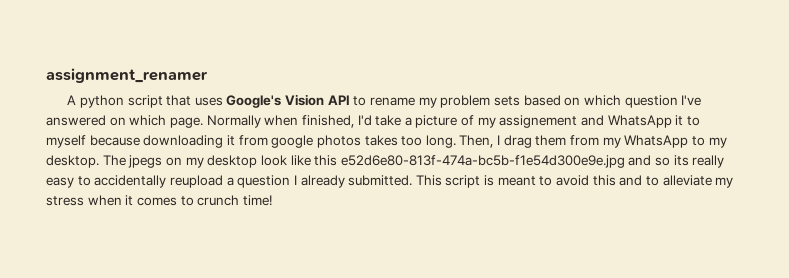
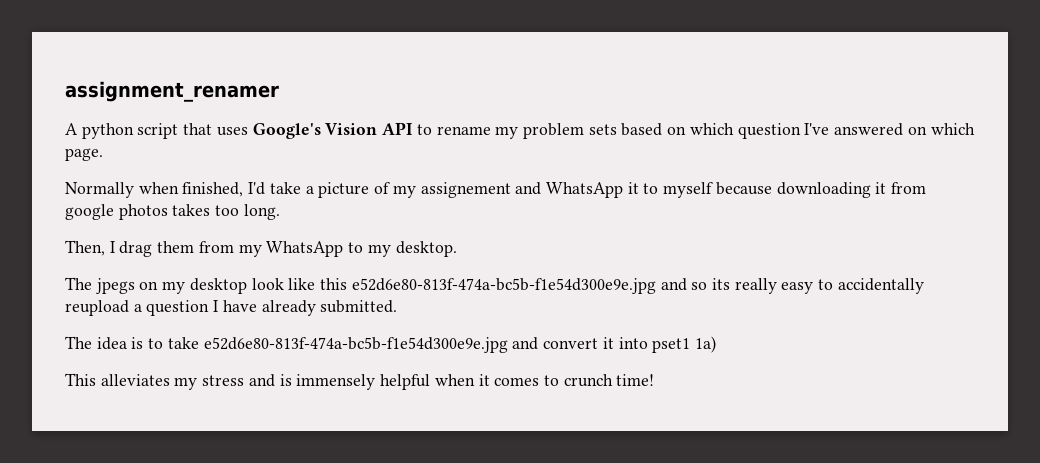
- A python script that uses Google's Vision API to rename my problem sets based on which question I've answered on which page. Normally when finished, I'd take a picture of my assignement and WhatsApp it to myself because downloading it from google photos takes too long. Then, I drag them from my WhatsApp to my desktop. The jpegs on my desktop look like this e52d6e80-813f-474a-bc5b-f1e54d300e9e.jpg and so its really easy to accidentally reupload a question I already submitted. This script is meant to avoid this and to alleviate my stress when it comes to crunch time!
+ A python script that uses Google's Vision API to rename my problem sets based on which question I've answered on which page.
+ Normally when finished, I'd take a picture of my assignement and WhatsApp it to myself because downloading it from google photos takes too long.
+ Then, I drag them from my WhatsApp to my desktop.
+ The jpegs on my desktop look like this e52d6e80-813f-474a-bc5b-f1e54d300e9e.jpg and so its really easy to accidentally reupload a question I have already submitted.
+ The idea is to take e52d6e80-813f-474a-bc5b-f1e54d300e9e.jpg and convert it into pset1 1a)
+ This alleviates my stress and is immensely helpful when it comes to crunch time!

